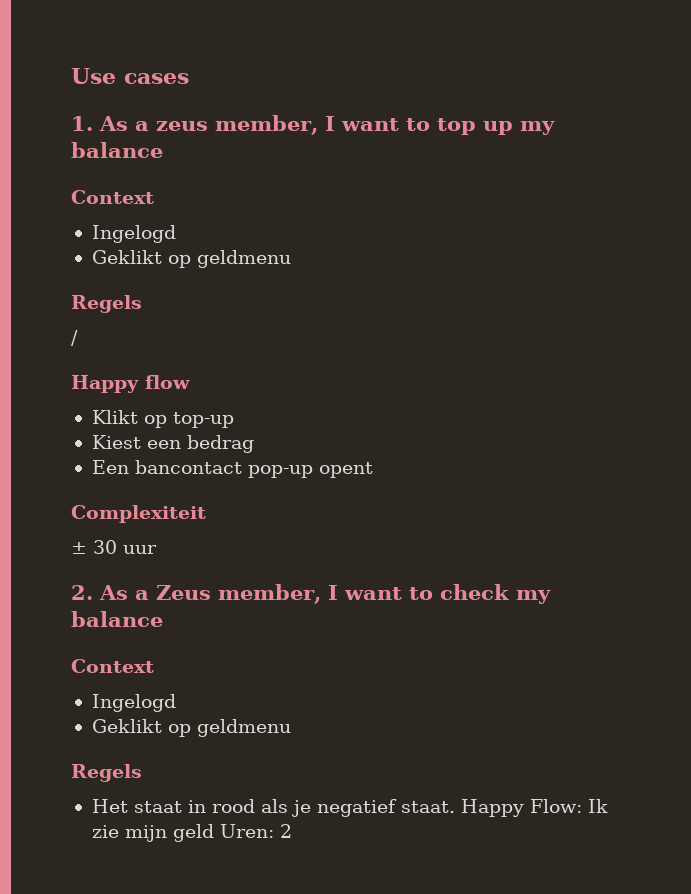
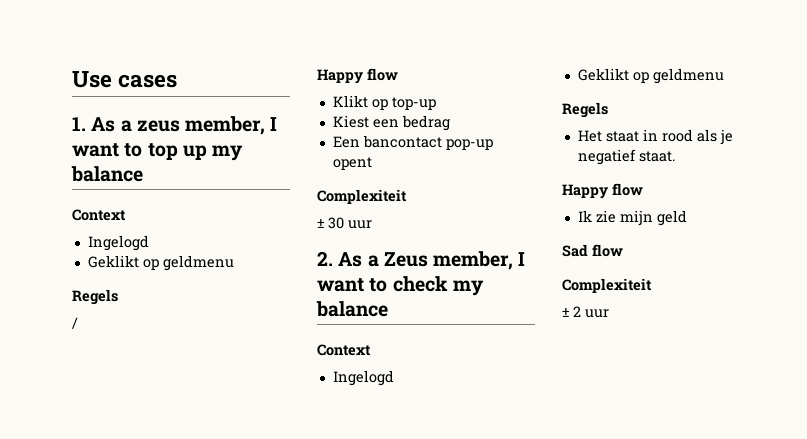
- Het staat in rood als je negatief staat. Happy Flow: Ik zie mijn geld Uren: 2
+ Het staat in rood als je negatief staat.
+ Happy flow
+ Ik zie mijn geld
+ Sad flow
+ Complexiteit
+ ± 2 uur

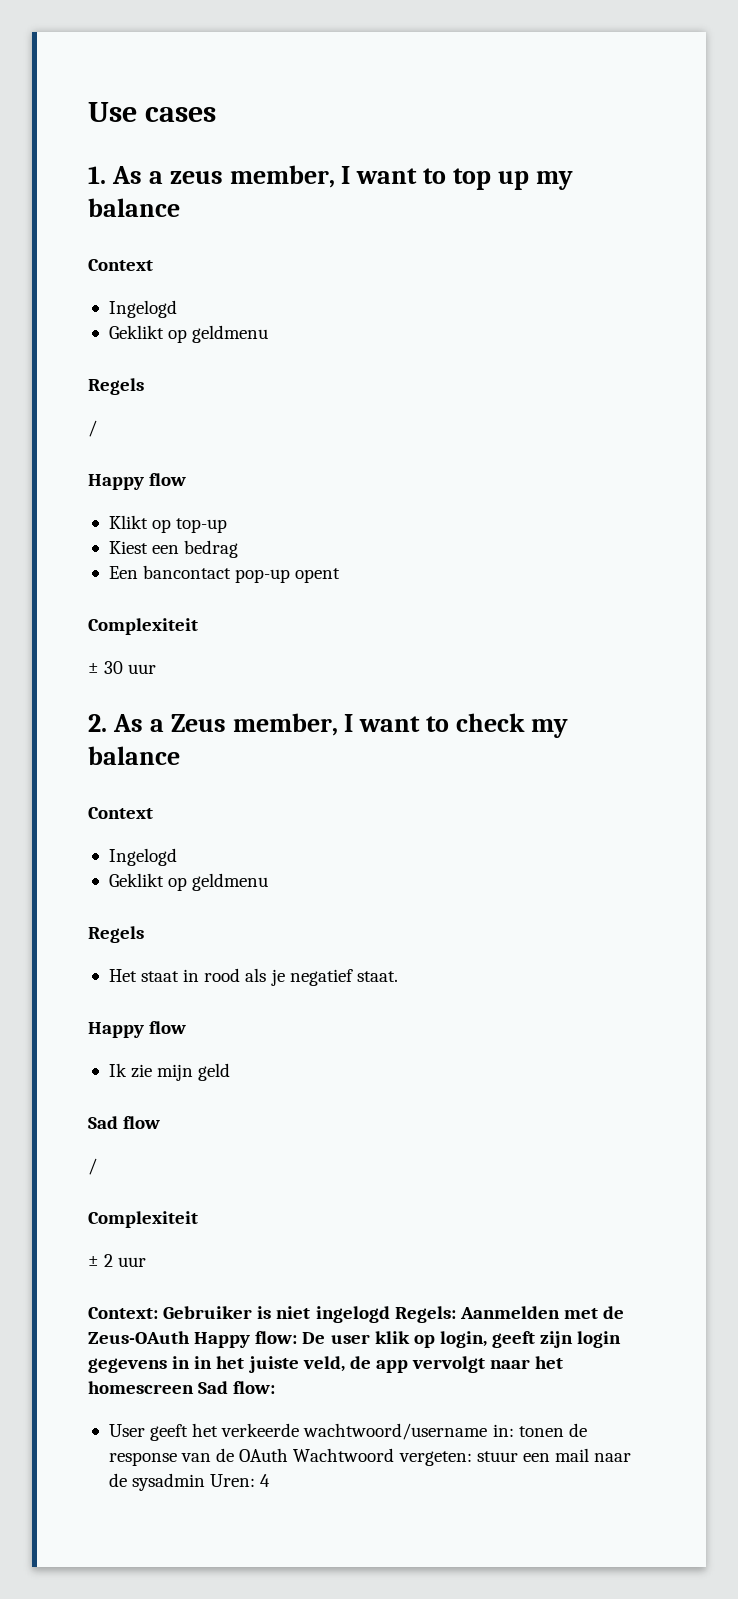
  Sad flow
+ /
+ Context: Gebruiker is niet ingelogd Regels: Aanmelden met de Zeus-OAuth Happy flow: De user klik op login, geeft zijn login gegevens in in het juiste veld, de app vervolgt naar het homescreen Sad flow:
+ User geeft het verkeerde wachtwoord/username in: tonen de response van de OAuth Wachtwoord vergeten: stuur een mail naar de sysadmin Uren: 4

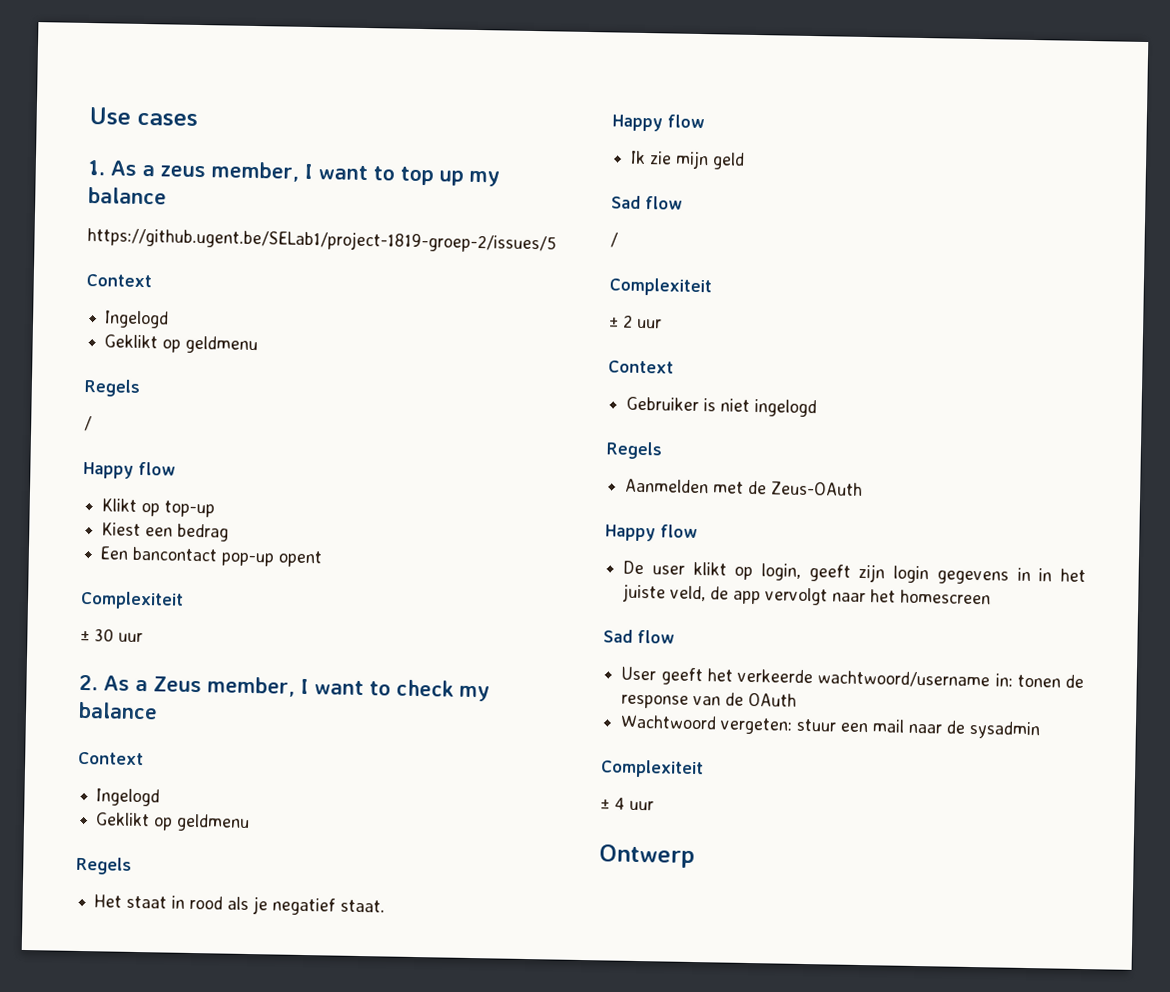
+ https://github.ugent.be/SELab1/project-1819-groep-2/issues/5
  ± 2 uur
- Context: Gebruiker is niet ingelogd Regels: Aanmelden met de Zeus-OAuth Happy flow: De user klik op login, geeft zijn login gegevens in in het juiste veld, de app vervolgt naar het homescreen Sad flow:
+ Context
+ Gebruiker is niet ingelogd
+ Regels
+ Aanmelden met de Zeus-OAuth
+ Happy flow
+ De user klikt op login, geeft zijn login gegevens in in het juiste veld, de app vervolgt naar het homescreen
+ Sad flow
- User geeft het verkeerde wachtwoord/username in: tonen de response van de OAuth Wachtwoord vergeten: stuur een mail naar de sysadmin Uren: 4
+ User geeft het verkeerde wachtwoord/username in: tonen de response van de OAuth
+ Wachtwoord vergeten: stuur een mail naar de sysadmin
+ Complexiteit
+ ± 4 uur
+ Ontwerp

